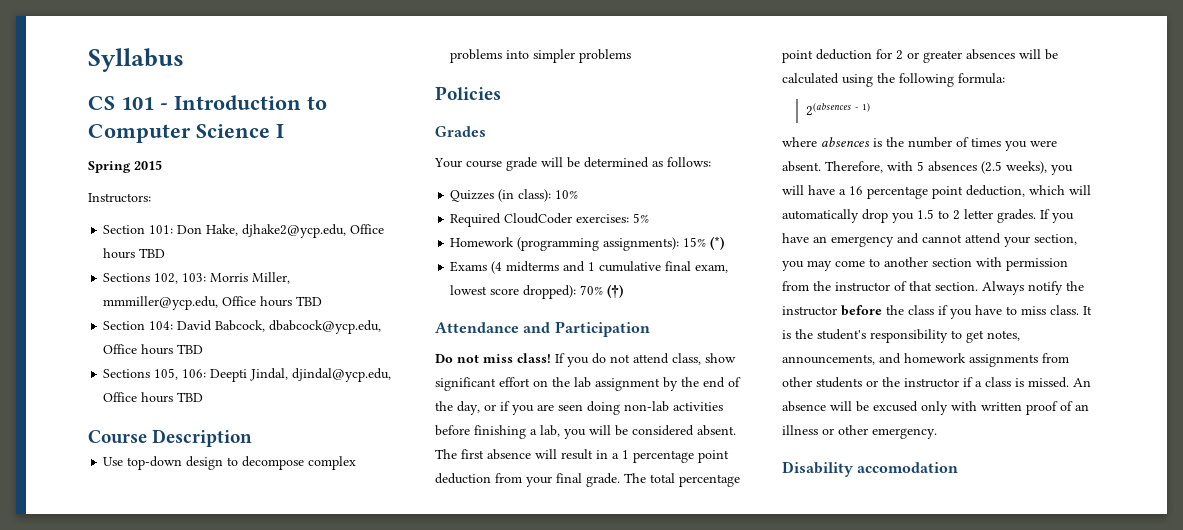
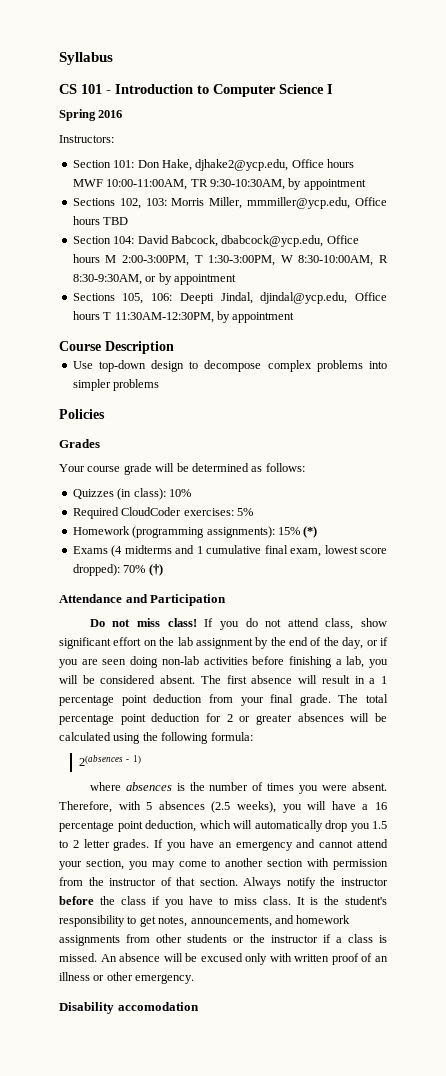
- Spring 2015
+ Spring 2016
- Section 101: Don Hake, djhake2@ycp.edu, Office hours TBD
+ Section 101: Don Hake, djhake2@ycp.edu, Office hours MWF 10:00-11:00AM, TR 9:30-10:30AM, by appointment
- Section 104: David Babcock, dbabcock@ycp.edu, Office hours TBD
+ Section 104: David Babcock, dbabcock@ycp.edu, Office hours M 2:00-3:00PM, T 1:30-3:00PM, W 8:30-10:00AM, R 8:30-9:30AM, or by appointment
- Sections 105, 106: Deepti Jindal, djindal@ycp.edu, Office hours TBD
+ Sections 105, 106: Deepti Jindal, djindal@ycp.edu, Office hours T 11:30AM-12:30PM, by appointment

